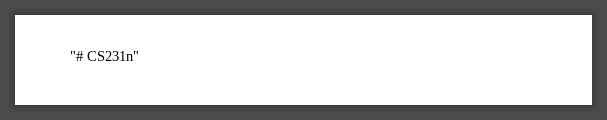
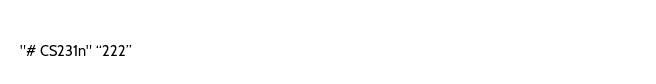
- "# CS231n"
+ "# CS231n" “222”

